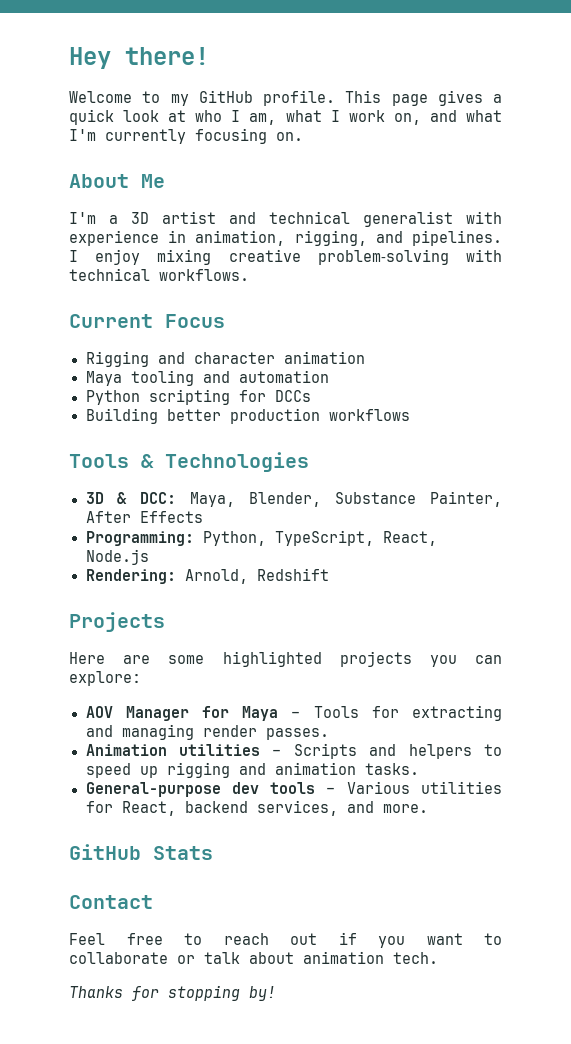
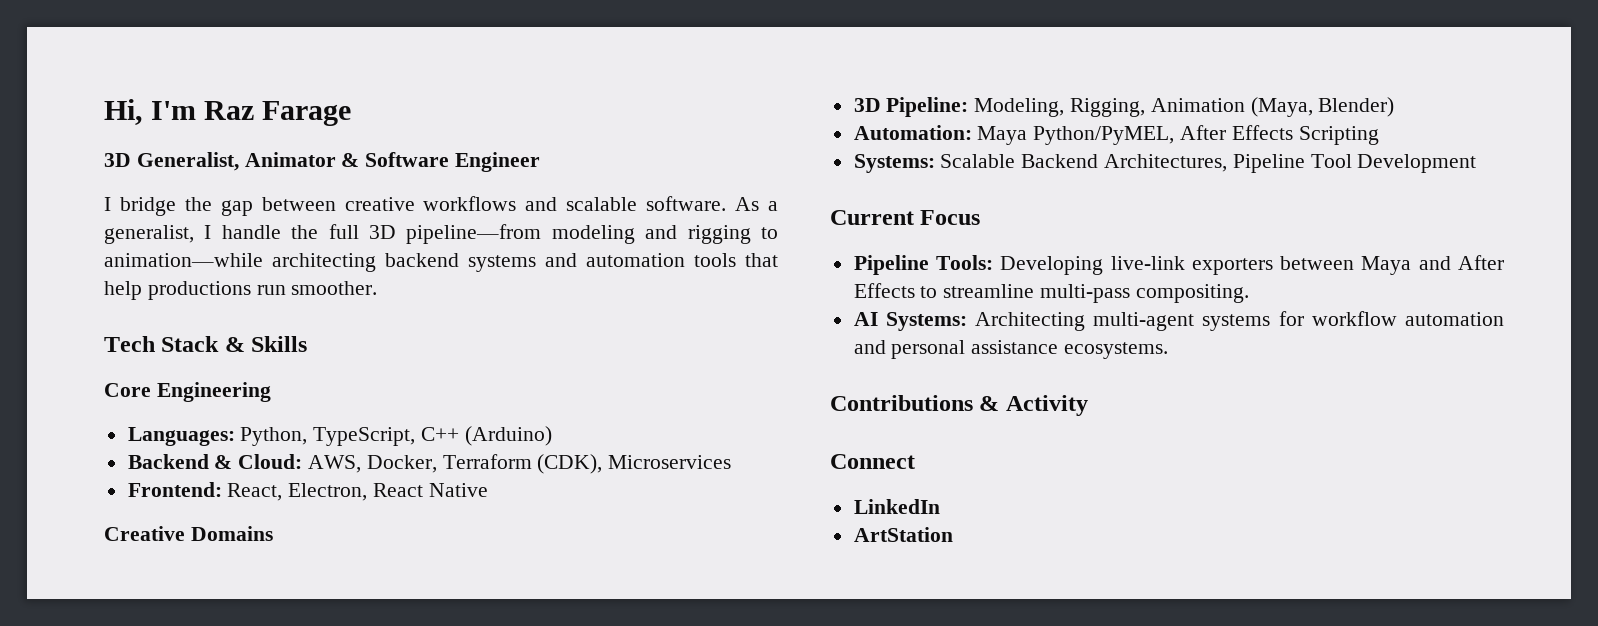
- Hey there!
- Welcome to my GitHub profile. This page gives a quick look at who I am, what I work on, and what I'm currently focusing on.
- About Me
- I'm a 3D artist and technical generalist with experience in animation, rigging, and pipelines. I enjoy mixing creative problem‑solving with technical workflows.
+ Hi, I'm Raz Farage
+ 3D Generalist, Animator & Software Engineer
+ I bridge the gap between creative workflows and scalable software. As a generalist, I handle the full 3D pipeline—from modeling and rigging to animation—while architecting backend systems and automation tools that help productions run smoother.
+ Tech Stack & Skills
+ Core Engineering
+ Languages: Python, TypeScript, C++ (Arduino)
+ Backend & Cloud: AWS, Docker, Terraform (CDK), Microservices
+ Frontend: React, Electron, React Native
+ Creative Domains
+ 3D Pipeline: Modeling, Rigging, Animation (Maya, Blender)
+ Automation: Maya Python/PyMEL, After Effects Scripting
+ Systems: Scalable Backend Architectures, Pipeline Tool Development
  Current Focus
- Rigging and character animation
- Maya tooling and automation
- Python scripting for DCCs
- Building better production workflows
- Tools & Technologies
- 3D & DCC: Maya, Blender, Substance Painter, After Effects
- Programming: Python, TypeScript, React, Node.js
- Rendering: Arnold, Redshift
- Projects
- Here are some highlighted projects you can explore:
- AOV Manager for Maya – Tools for extracting and managing render passes.
- Animation utilities – Scripts and helpers to speed up rigging and animation tasks.
- General-purpose dev tools – Various utilities for React, backend services, and more.
- GitHub Stats
- Contact
- Feel free to reach out if you want to collaborate or talk about animation tech.
- Thanks for stopping by!
+ Pipeline Tools: Developing live-link exporters between Maya and After Effects to streamline multi-pass compositing.
+ AI Systems: Architecting multi-agent systems for workflow automation and personal assistance ecosystems.
+ Contributions & Activity
+ Connect
+ LinkedIn
+ ArtStation

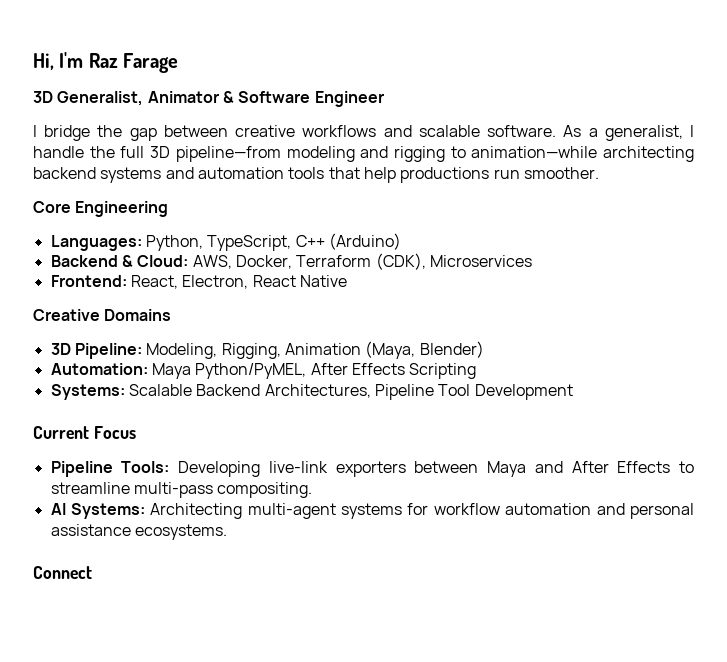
- Tech Stack & Skills
- Contributions & Activity
- LinkedIn
- ArtStation

